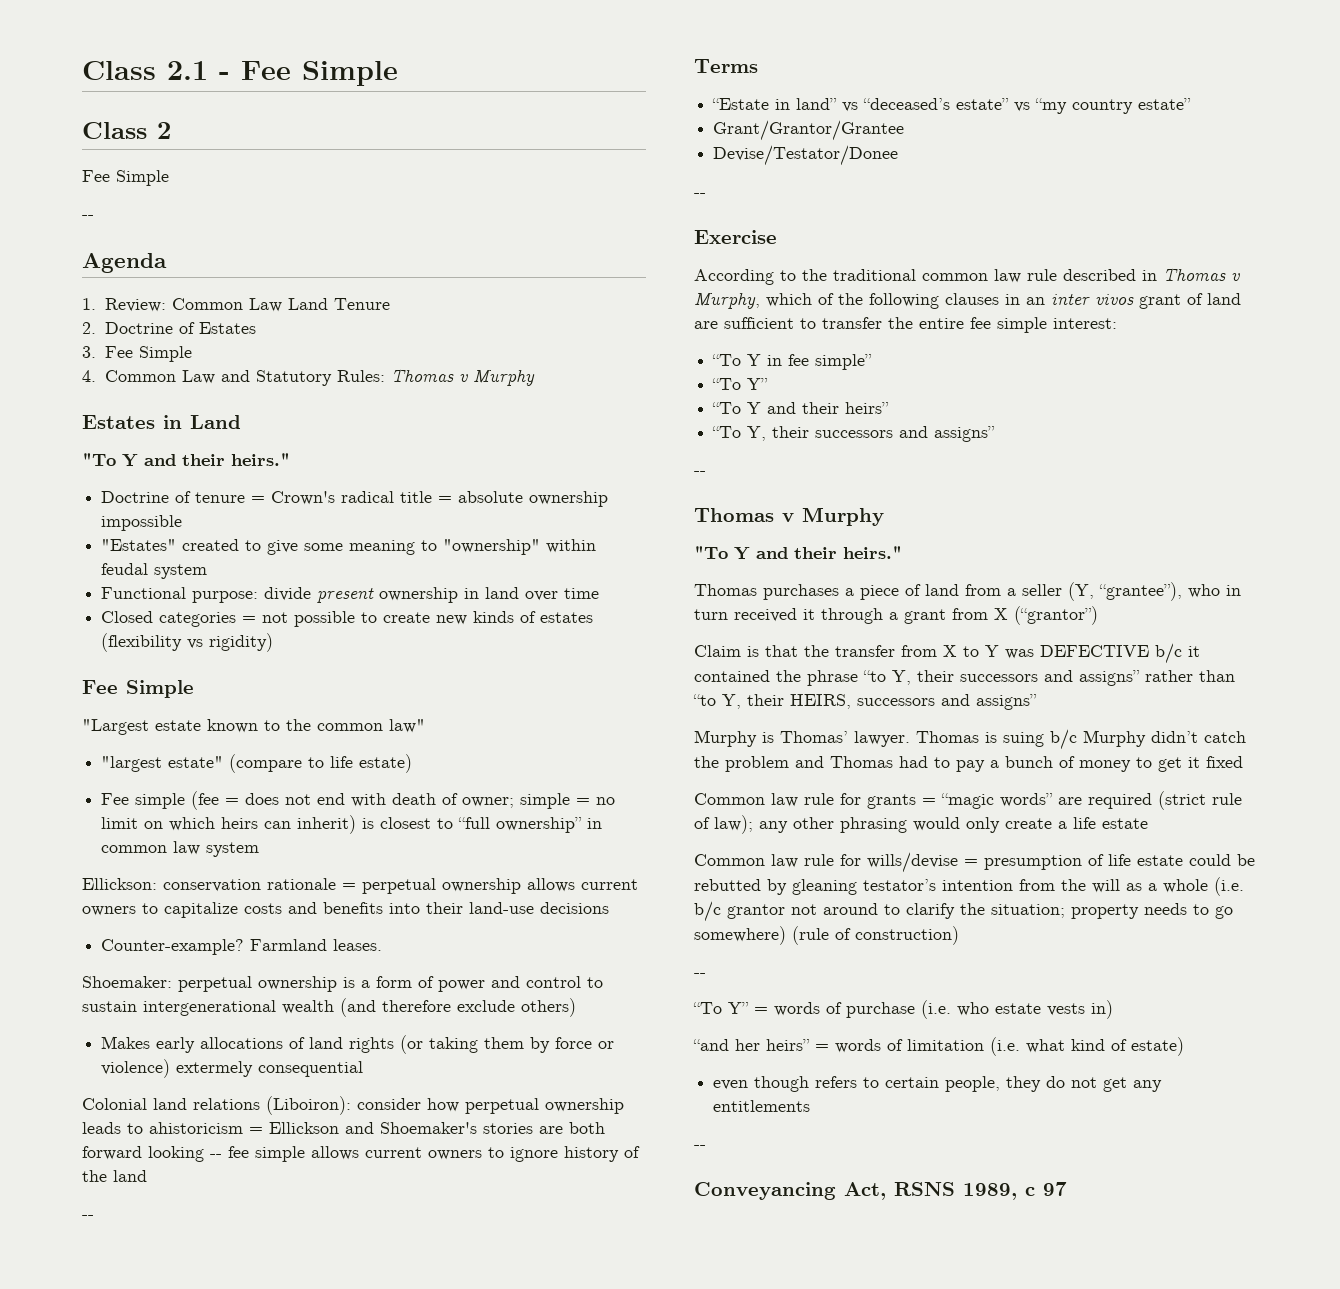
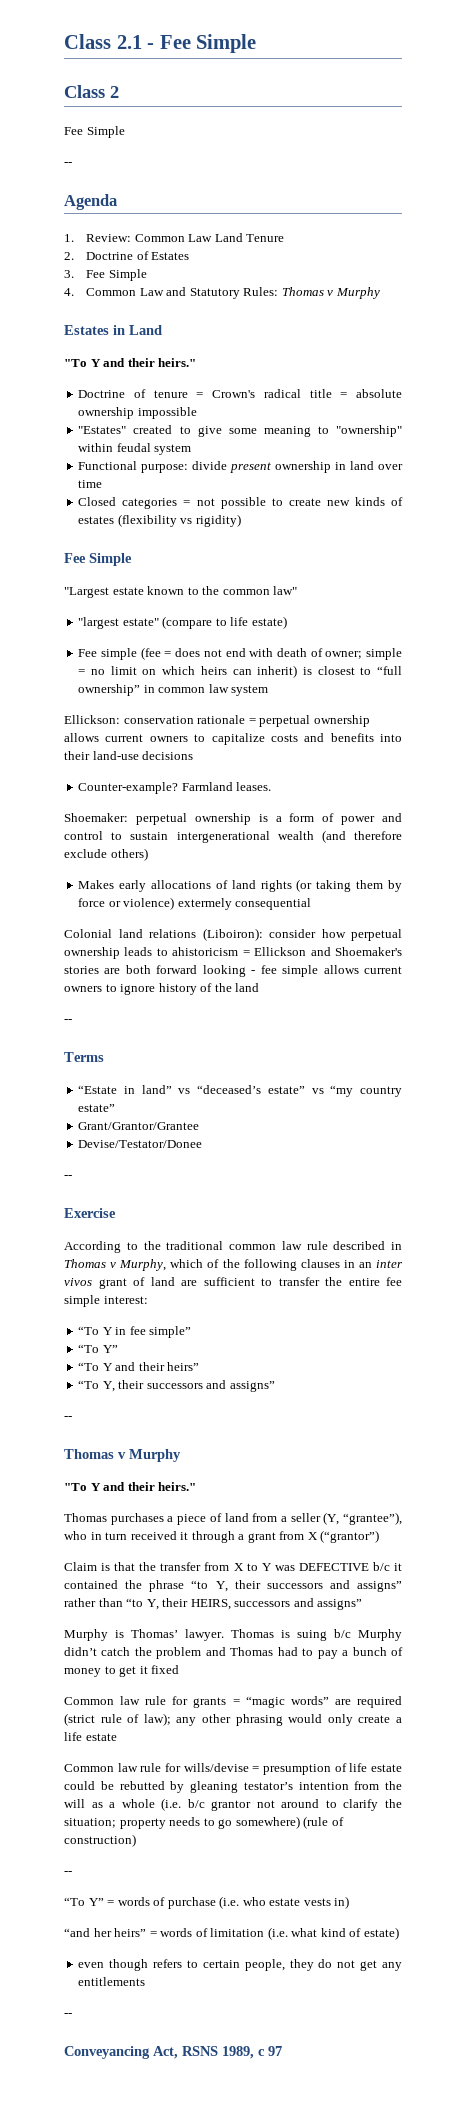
- Colonial land relations (Liboiron): consider how perpetual ownership leads to ahistoricism = Ellickson and Shoemaker's stories are both forward looking -- fee simple allows current owners to ignore history of the land
+ Colonial land relations (Liboiron): consider how perpetual ownership leads to ahistoricism = Ellickson and Shoemaker's stories are both forward looking - fee simple allows current owners to ignore history of the land

